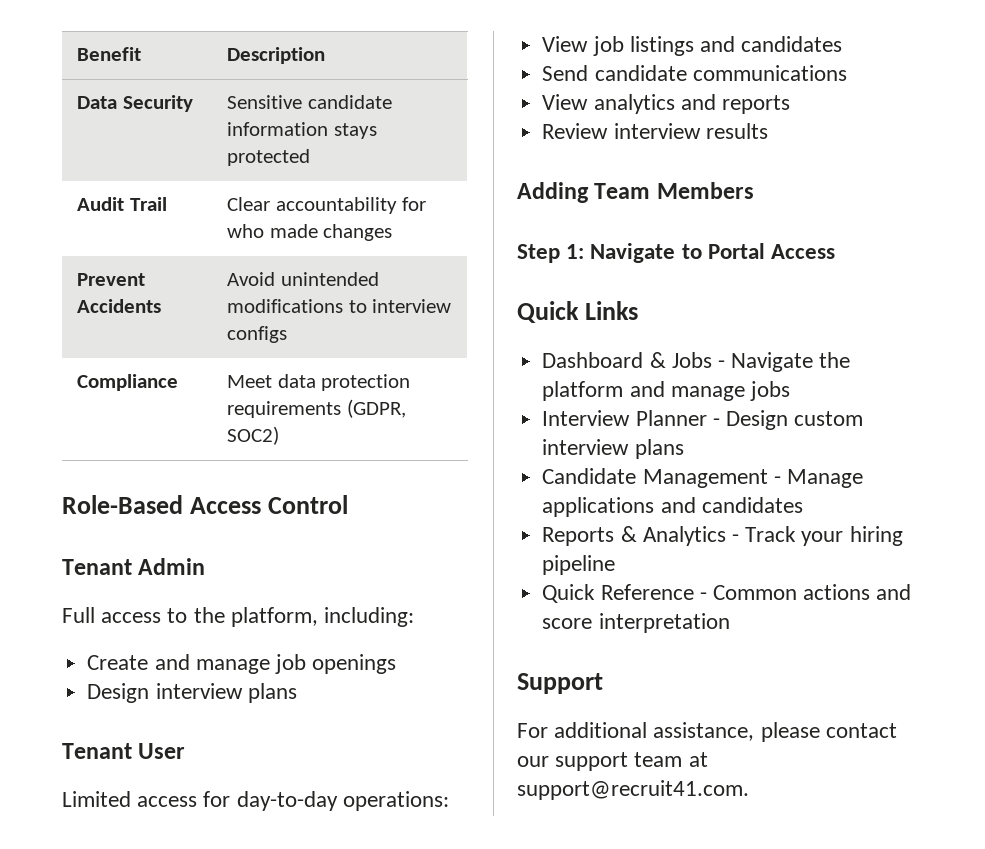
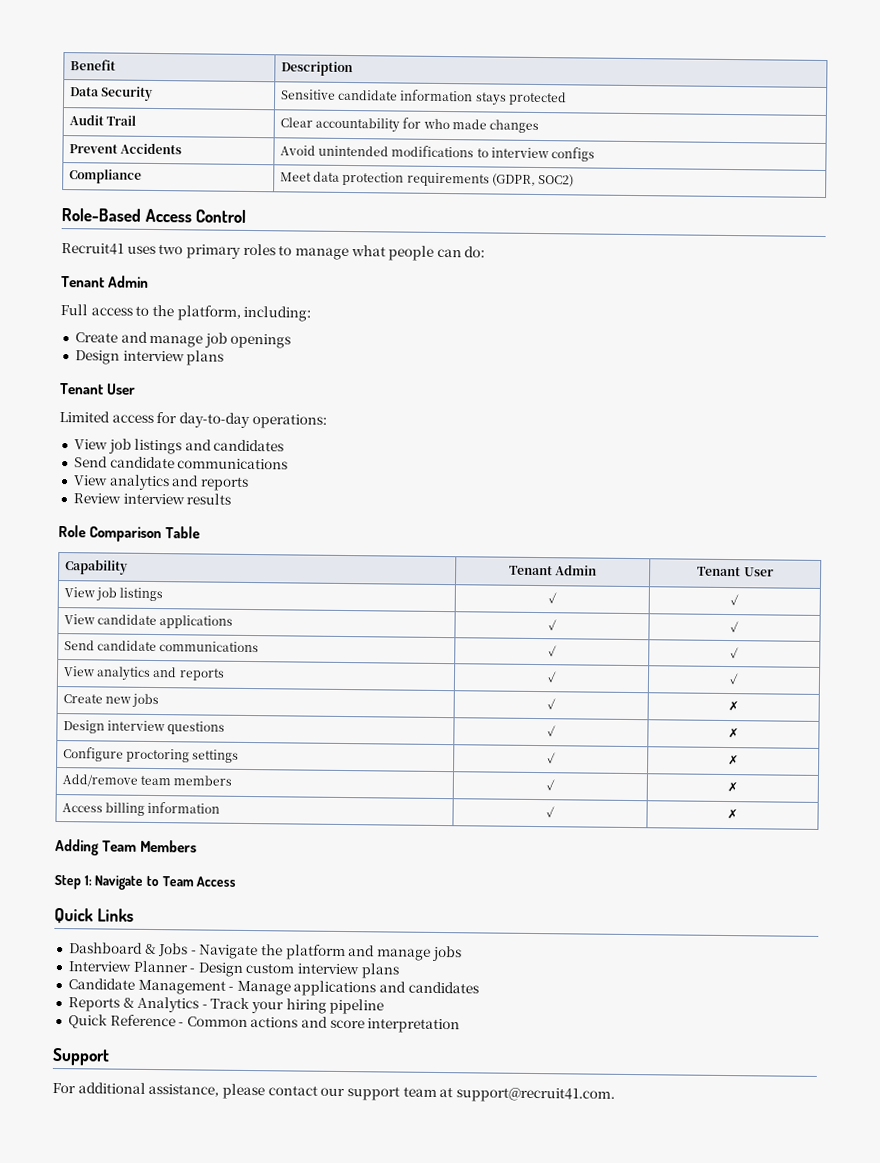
+ Recruit41 uses two primary roles to manage what people can do:
+ Role Comparison Table
+ Capability | Tenant Admin | Tenant User
+ View job listings | ✓ | ✓
+ View candidate applications | ✓ | ✓
+ Send candidate communications | ✓ | ✓
+ View analytics and reports | ✓ | ✓
+ Create new jobs | ✓ | ✗
+ Design interview questions | ✓ | ✗
+ Configure proctoring settings | ✓ | ✗
+ Add/remove team members | ✓ | ✗
+ Access billing information | ✓ | ✗
- Step 1: Navigate to Portal Access
+ Step 1: Navigate to Team Access

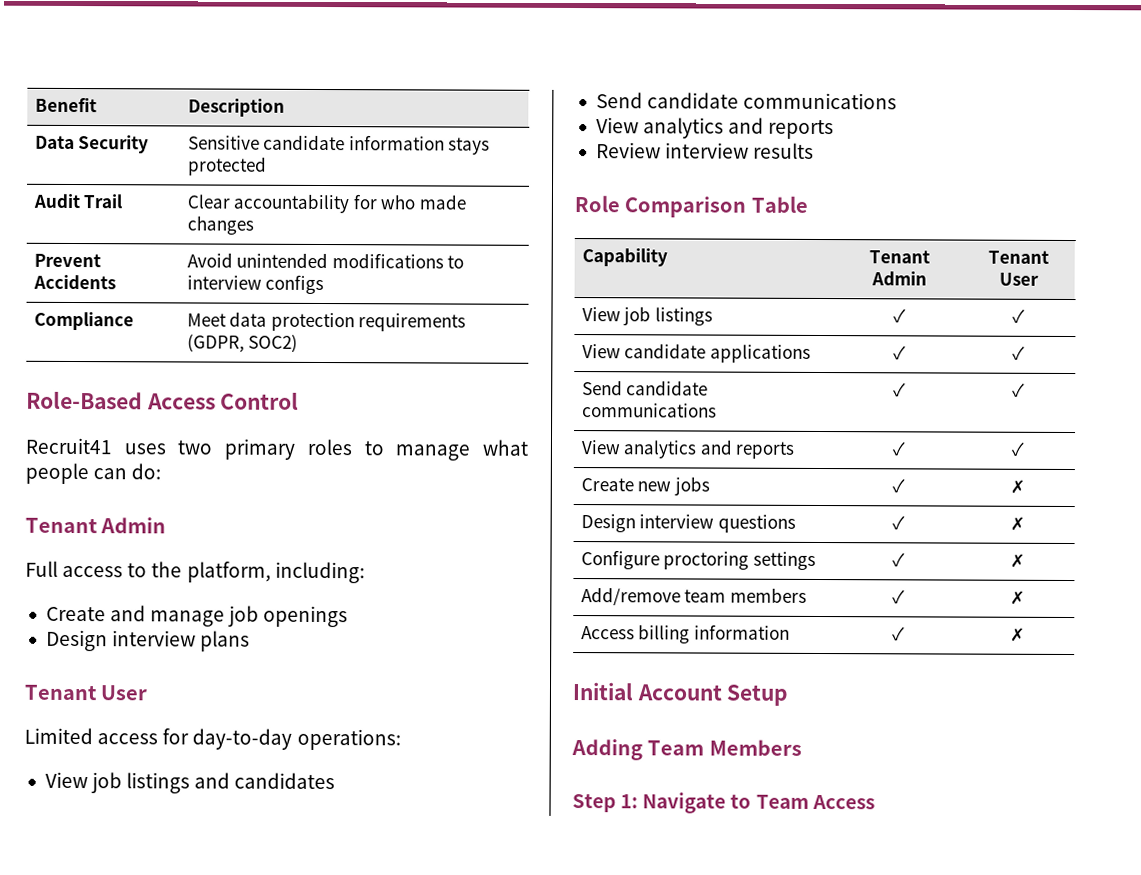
+ Initial Account Setup
- Quick Links
- Dashboard & Jobs - Navigate the platform and manage jobs
- Interview Planner - Design custom interview plans
- Candidate Management - Manage applications and candidates
- Reports & Analytics - Track your hiring pipeline
- Quick Reference - Common actions and score interpretation
- Support
- For additional assistance, please contact our support team at support@recruit41.com.

